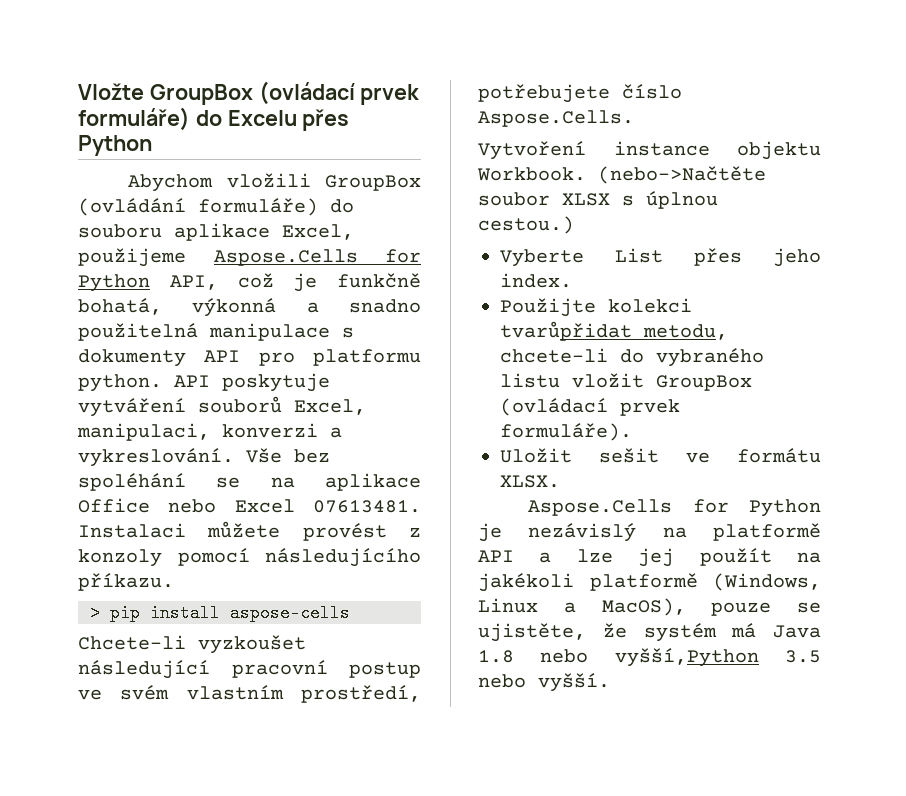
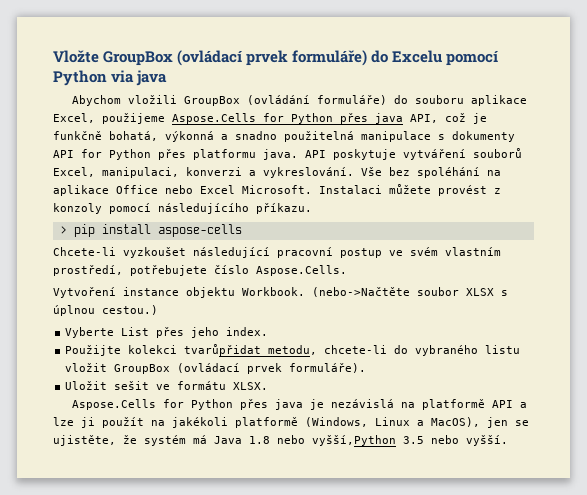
- Vložte GroupBox (ovládací prvek formuláře) do Excelu přes Python
+ Vložte GroupBox (ovládací prvek formuláře) do Excelu pomocí Python via java
- Abychom vložili GroupBox (ovládání formuláře) do souboru aplikace Excel, použijeme Aspose.Cells for Python API, což je funkčně bohatá, výkonná a snadno použitelná manipulace s dokumenty API pro platformu python.
+ Abychom vložili GroupBox (ovládání formuláře) do souboru aplikace Excel, použijeme Aspose.Cells for Python přes java API, což je funkčně bohatá, výkonná a snadno použitelná manipulace s dokumenty API for Python přes platformu java.
- Vše bez spoléhání se na aplikace Office nebo Excel 07613481.
+ Vše bez spoléhání na aplikace Office nebo Excel Microsoft.
- Aspose.Cells for Python je nezávislý na platformě API a lze jej použít na jakékoli platformě (Windows, Linux a MacOS), pouze se ujistěte, že systém má Java 1.8 nebo vyšší,Python 3.5 nebo vyšší.
+ Aspose.Cells for Python přes java je nezávislá na platformě API a lze ji použít na jakékoli platformě (Windows, Linux a MacOS), jen se ujistěte, že systém má Java 1.8 nebo vyšší,Python 3.5 nebo vyšší.

